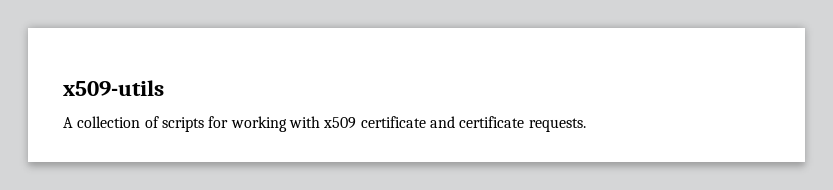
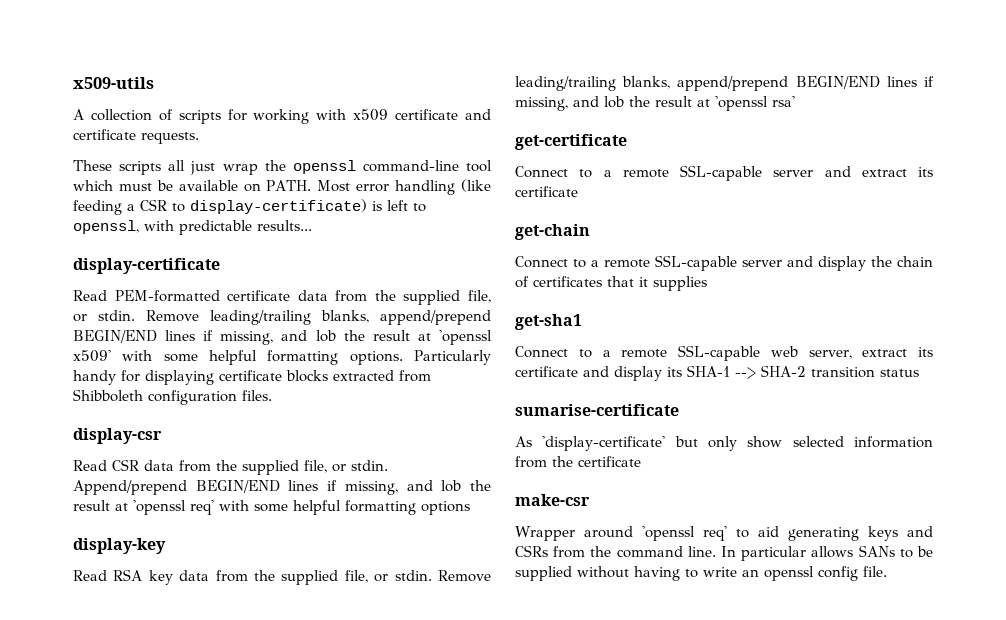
+ These scripts all just wrap the openssl command-line tool which must be available on PATH. Most error handling (like feeding a CSR to display-certificate) is left to openssl, with predictable results...
+ display-certificate
+ Read PEM-formatted certificate data from the supplied file, or stdin. Remove leading/trailing blanks, append/prepend BEGIN/END lines if missing, and lob the result at 'openssl x509' with some helpful formatting options. Particularly handy for displaying certificate blocks extracted from Shibboleth configuration files.
+ display-csr
+ Read CSR data from the supplied file, or stdin. Append/prepend BEGIN/END lines if missing, and lob the result at 'openssl req' with some helpful formatting options
+ display-key
+ Read RSA key data from the supplied file, or stdin. Remove leading/trailing blanks, append/prepend BEGIN/END lines if missing, and lob the result at 'openssl rsa'
+ get-certificate
+ Connect to a remote SSL-capable server and extract its certificate
+ get-chain
+ Connect to a remote SSL-capable server and display the chain of certificates that it supplies
+ get-sha1
+ Connect to a remote SSL-capable web server, extract its certificate and display its SHA-1 --> SHA-2 transition status
+ sumarise-certificate
+ As 'display-certificate' but only show selected information from the certificate
+ make-csr
+ Wrapper around 'openssl req' to aid generating keys and CSRs from the command line. In particular allows SANs to be supplied without having to write an openssl config file.

